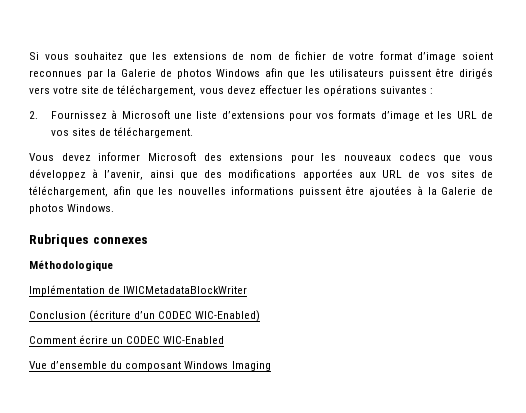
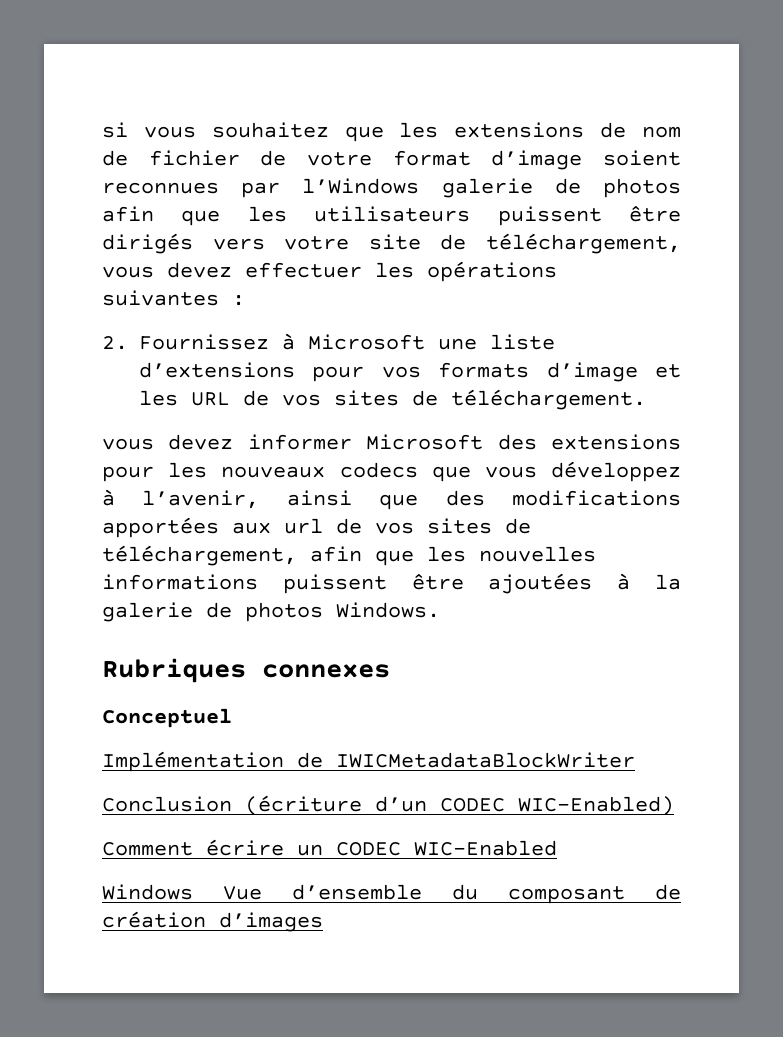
- Si vous souhaitez que les extensions de nom de fichier de votre format d’image soient reconnues par la Galerie de photos Windows afin que les utilisateurs puissent être dirigés vers votre site de téléchargement, vous devez effectuer les opérations suivantes :
+ si vous souhaitez que les extensions de nom de fichier de votre format d’image soient reconnues par l’Windows galerie de photos afin que les utilisateurs puissent être dirigés vers votre site de téléchargement, vous devez effectuer les opérations suivantes :
- Vous devez informer Microsoft des extensions pour les nouveaux codecs que vous développez à l’avenir, ainsi que des modifications apportées aux URL de vos sites de téléchargement, afin que les nouvelles informations puissent être ajoutées à la Galerie de photos Windows.
+ vous devez informer Microsoft des extensions pour les nouveaux codecs que vous développez à l’avenir, ainsi que des modifications apportées aux url de vos sites de téléchargement, afin que les nouvelles informations puissent être ajoutées à la galerie de photos Windows.
- Méthodologique
+ Conceptuel
- Vue d’ensemble du composant Windows Imaging
+ Windows Vue d’ensemble du composant de création d’images

